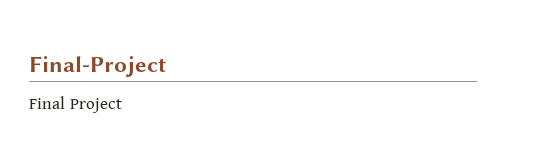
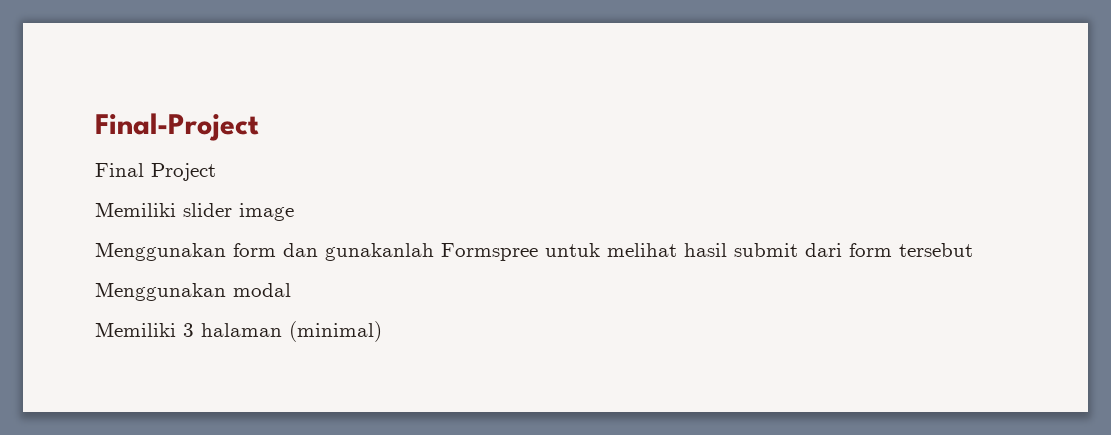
+ Memiliki slider image
+ Menggunakan form dan gunakanlah Formspree untuk melihat hasil submit dari form tersebut
+ Menggunakan modal
+ Memiliki 3 halaman (minimal)

